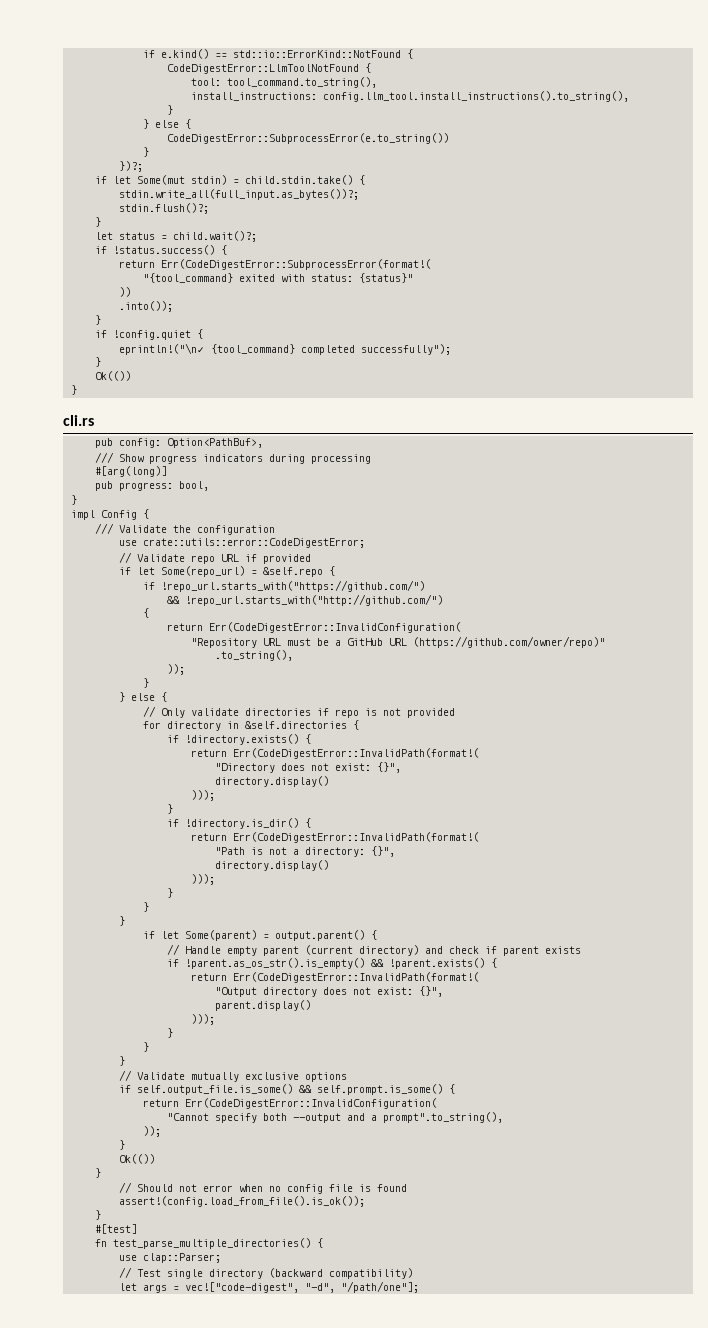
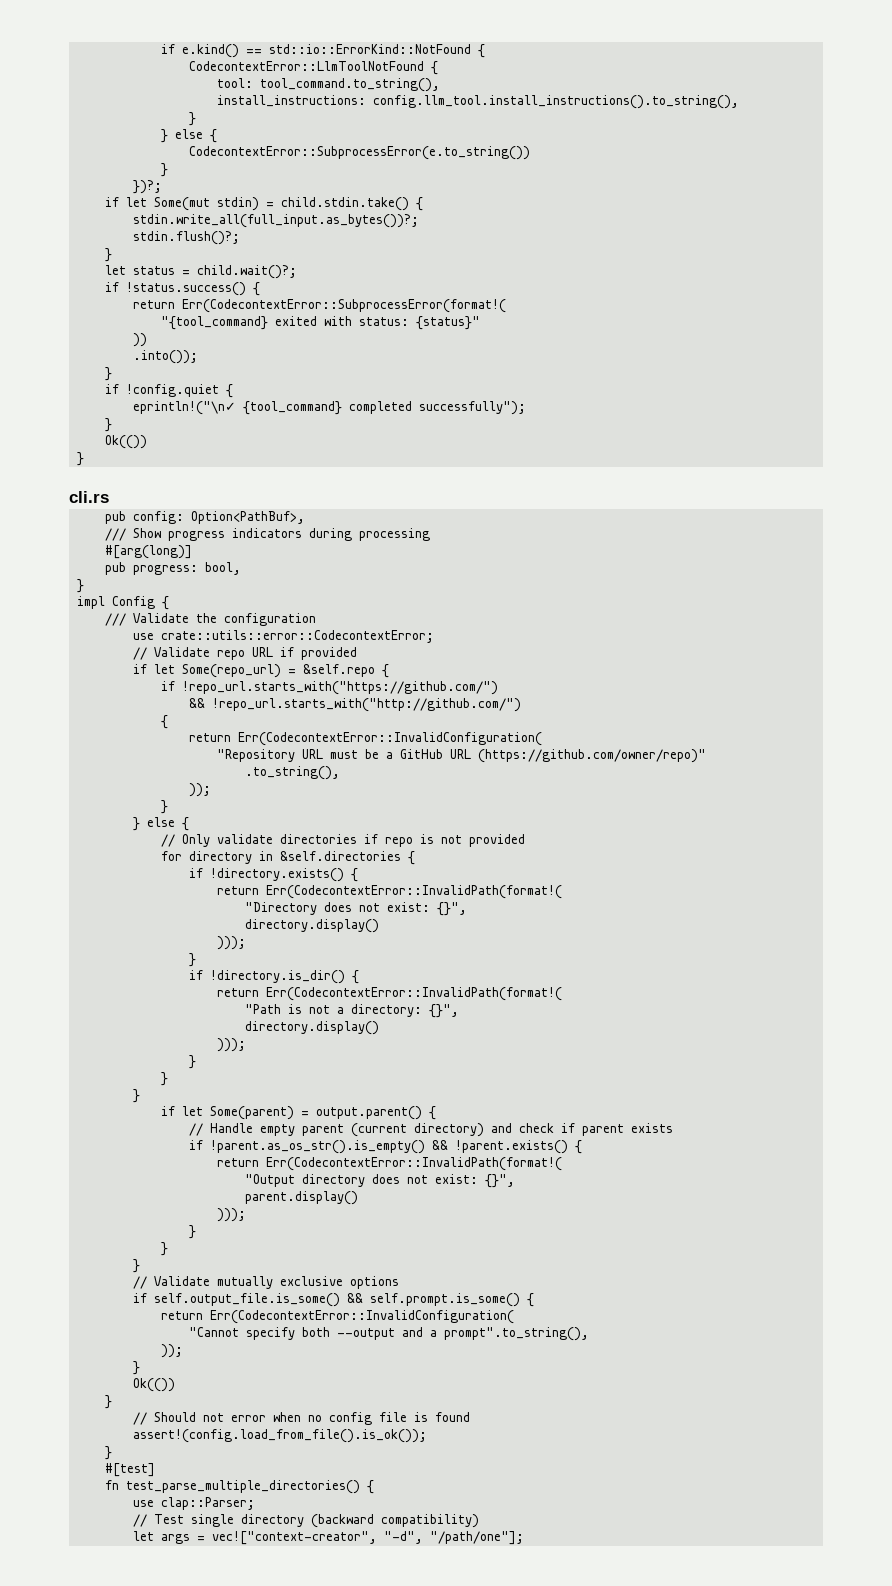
- CodeDigestError::LlmToolNotFound {
+ CodecontextError::LlmToolNotFound {
- CodeDigestError::SubprocessError(e.to_string())
+ CodecontextError::SubprocessError(e.to_string())
- return Err(CodeDigestError::SubprocessError(format!(
+ return Err(CodecontextError::SubprocessError(format!(
- use crate::utils::error::CodeDigestError;
+ use crate::utils::error::CodecontextError;
  && !repo_url.starts_with("http://github.com/")
  {
- return Err(CodeDigestError::InvalidConfiguration(
+ return Err(CodecontextError::InvalidConfiguration(
  if !directory.exists() {
- return Err(CodeDigestError::InvalidPath(format!(
+ return Err(CodecontextError::InvalidPath(format!(
  if !directory.is_dir() {
- return Err(CodeDigestError::InvalidPath(format!(
+ return Err(CodecontextError::InvalidPath(format!(
  if !parent.as_os_str().is_empty() && !parent.exists() {
- return Err(CodeDigestError::InvalidPath(format!(
+ return Err(CodecontextError::InvalidPath(format!(
  if self.output_file.is_some() && self.prompt.is_some() {
- return Err(CodeDigestError::InvalidConfiguration(
+ return Err(CodecontextError::InvalidConfiguration(
- let args = vec!["code-digest", "-d", "/path/one"];
+ let args = vec!["context-creator", "-d", "/path/one"];

